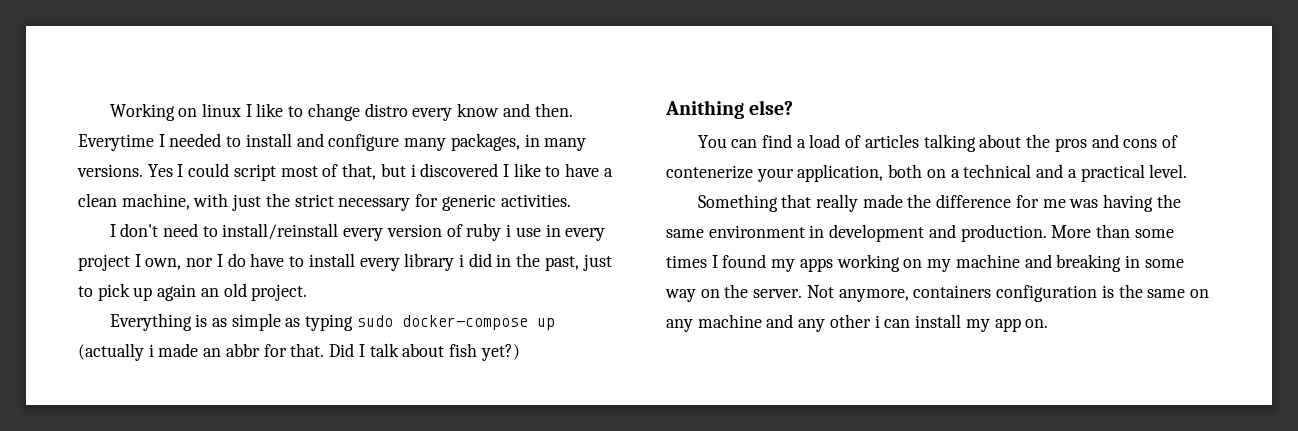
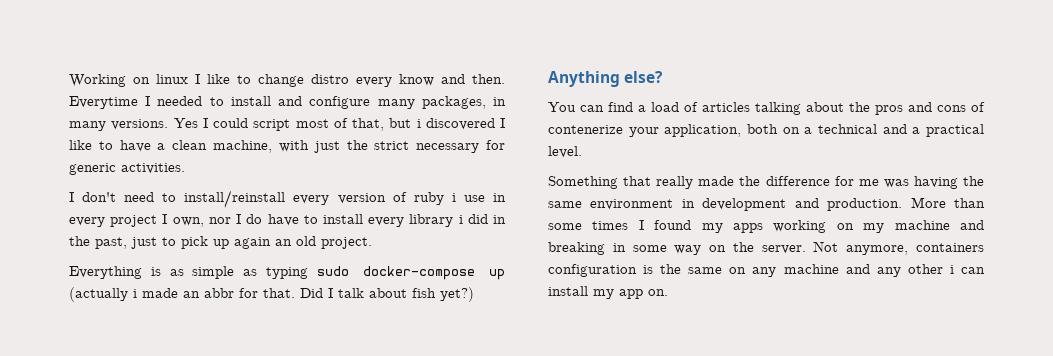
- Anithing else?
+ Anything else?

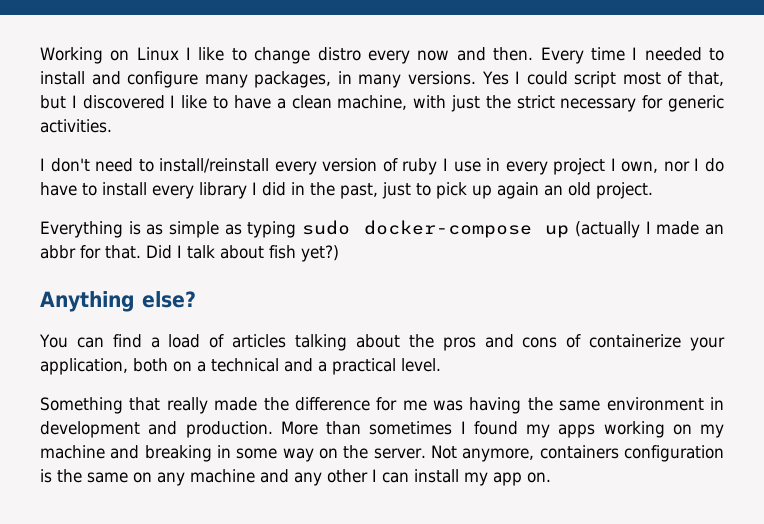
- Working on linux I like to change distro every know and then.
+ Working on Linux I like to change distro every now and then.
- Everytime I needed to install and configure many packages, in many versions.
+ Every time I needed to install and configure many packages, in many versions.
- Yes I could script most of that, but i discovered I like to have a clean machine, with just the strict necessary for generic activities.
+ Yes I could script most of that, but I discovered I like to have a clean machine, with just the strict necessary for generic activities.
- I don't need to install/reinstall every version of ruby i use in every project I own, nor I do have to install every library i did in the past, just to pick up again an old project.
+ I don't need to install/reinstall every version of ruby I use in every project I own, nor I do have to install every library I did in the past, just to pick up again an old project.
- Everything is as simple as typing sudo docker-compose up (actually i made an abbr for that.
+ Everything is as simple as typing sudo docker-compose up (actually I made an abbr for that.
- You can find a load of articles talking about the pros and cons of contenerize your application, both on a technical and a practical level.
+ You can find a load of articles talking about the pros and cons of containerize your application, both on a technical and a practical level.
- More than some times I found my apps working on my machine and breaking in some way on the server.
+ More than sometimes I found my apps working on my machine and breaking in some way on the server.
- Not anymore, containers configuration is the same on any machine and any other i can install my app on.
+ Not anymore, containers configuration is the same on any machine and any other I can install my app on.

